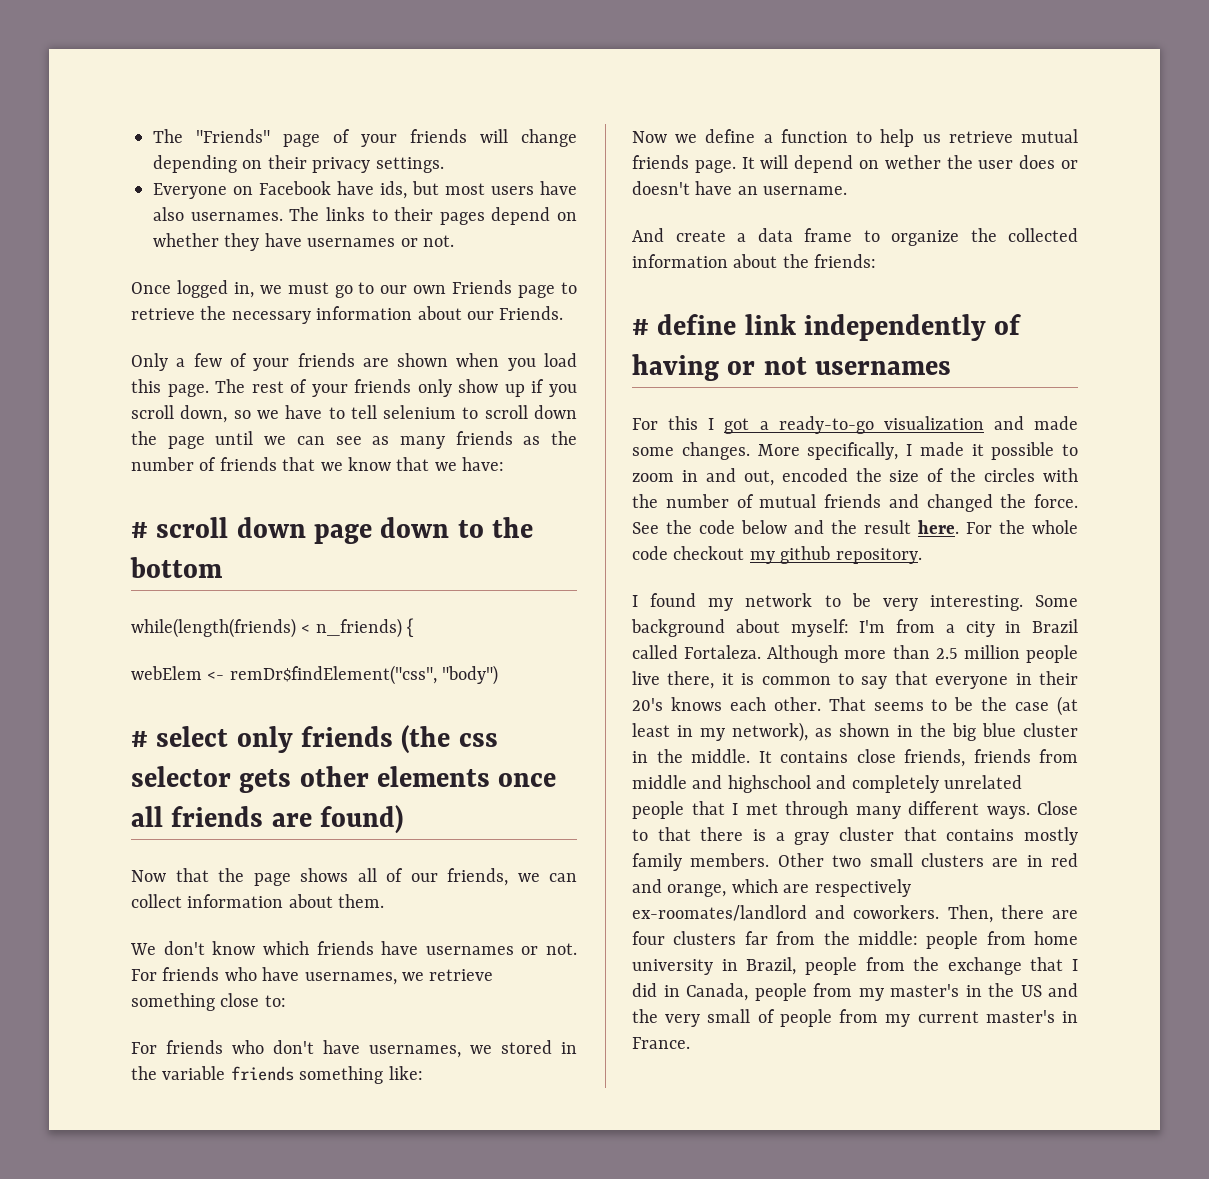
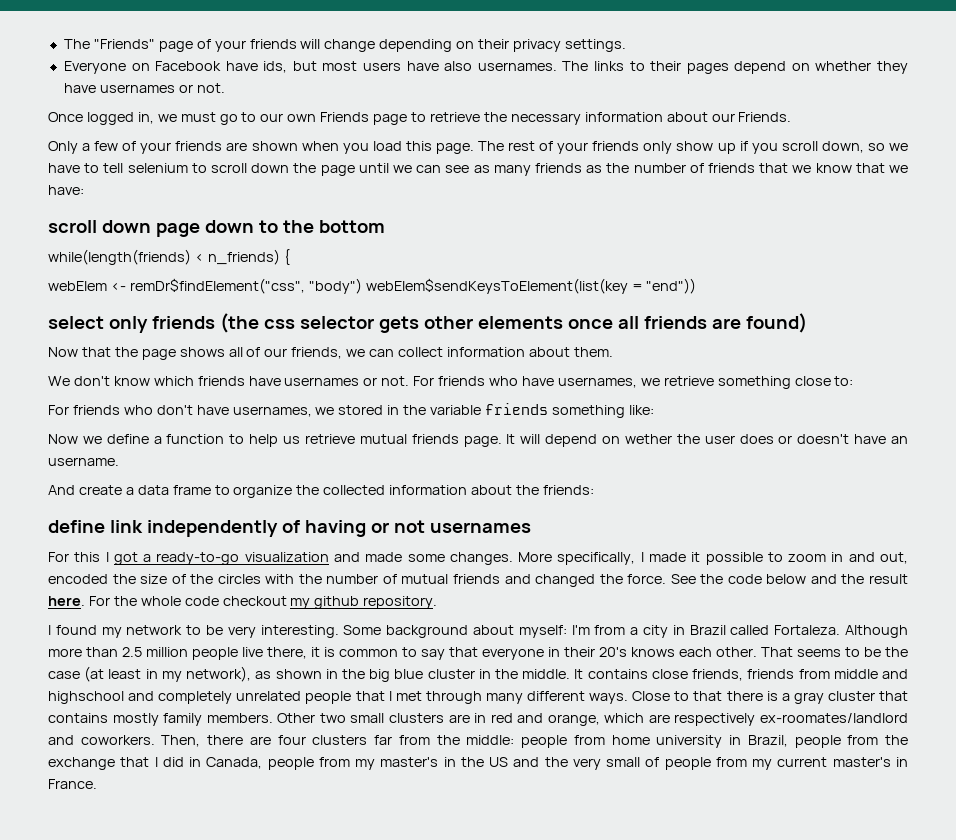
- # scroll down page down to the bottom
+ scroll down page down to the bottom
- webElem <- remDr$findElement("css", "body")
- # select only friends (the css selector gets other elements once all friends are found)
+ webElem <- remDr$findElement("css", "body") webElem$sendKeysToElement(list(key = "end"))
+ select only friends (the css selector gets other elements once all friends are found)
- # define link independently of having or not usernames
+ define link independently of having or not usernames

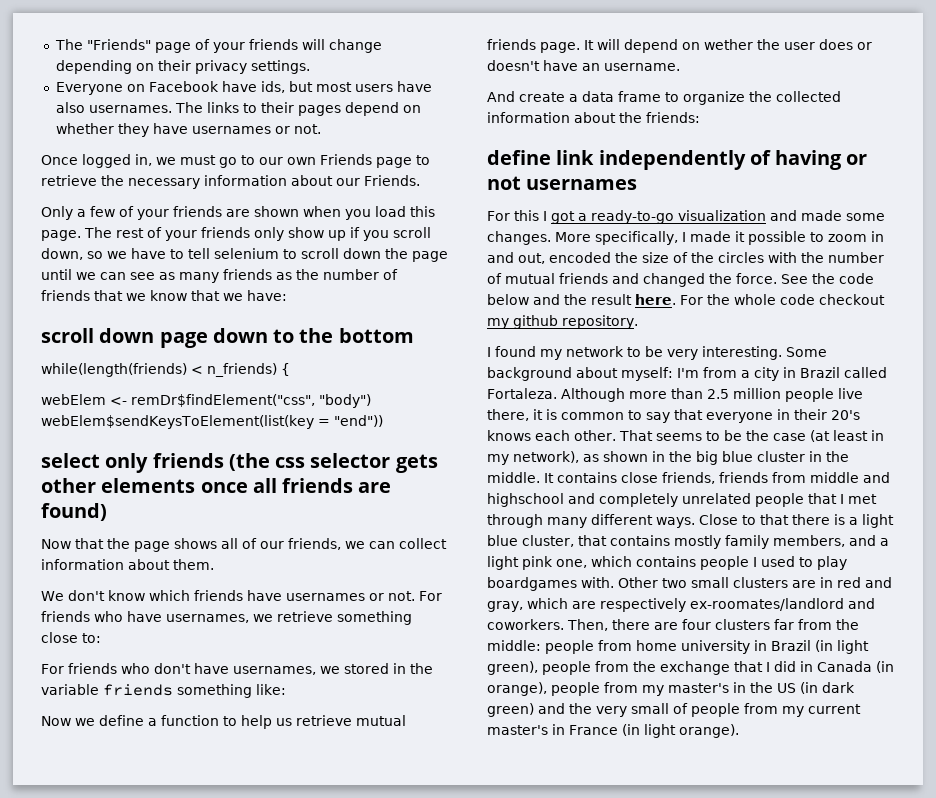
- Close to that there is a gray cluster that contains mostly family members.
+ Close to that there is a light blue cluster, that contains mostly family members, and a light pink one, which contains people I used to play boardgames with.
- Other two small clusters are in red and orange, which are respectively ex-roomates/landlord and coworkers.
+ Other two small clusters are in red and gray, which are respectively ex-roomates/landlord and coworkers.
- Then, there are four clusters far from the middle: people from home university in Brazil, people from the exchange that I did in Canada, people from my master's in the US and the very small of people from my current master's in France.
+ Then, there are four clusters far from the middle: people from home university in Brazil (in light green), people from the exchange that I did in Canada (in orange), people from my master's in the US (in dark green) and the very small of people from my current master's in France (in light orange).

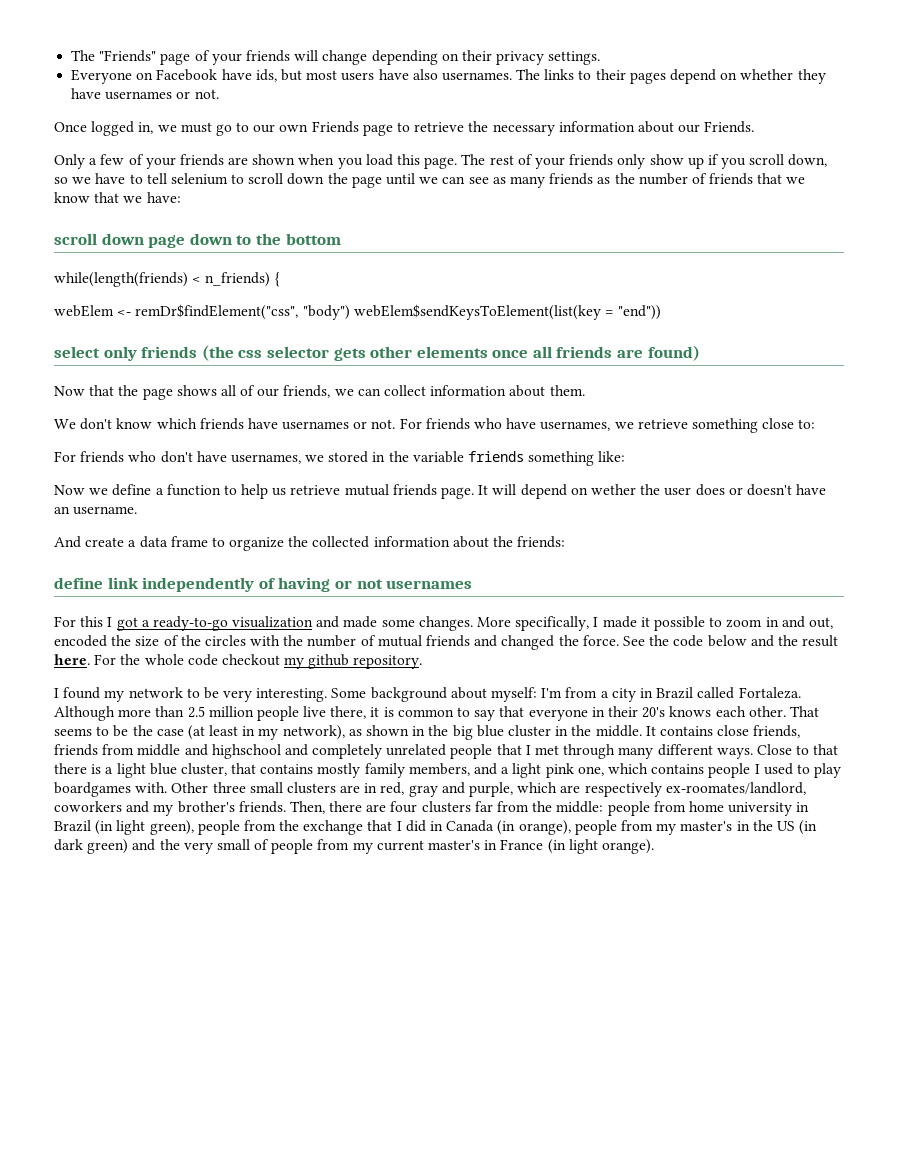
- Other two small clusters are in red and gray, which are respectively ex-roomates/landlord and coworkers.
+ Other three small clusters are in red, gray and purple, which are respectively ex-roomates/landlord, coworkers and my brother's friends.

